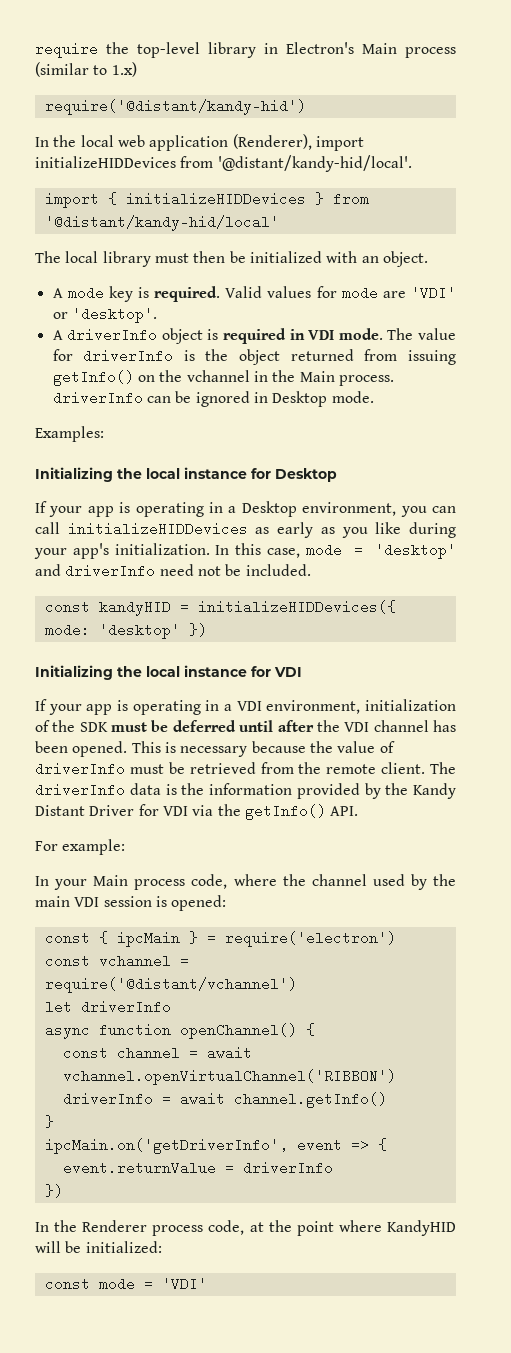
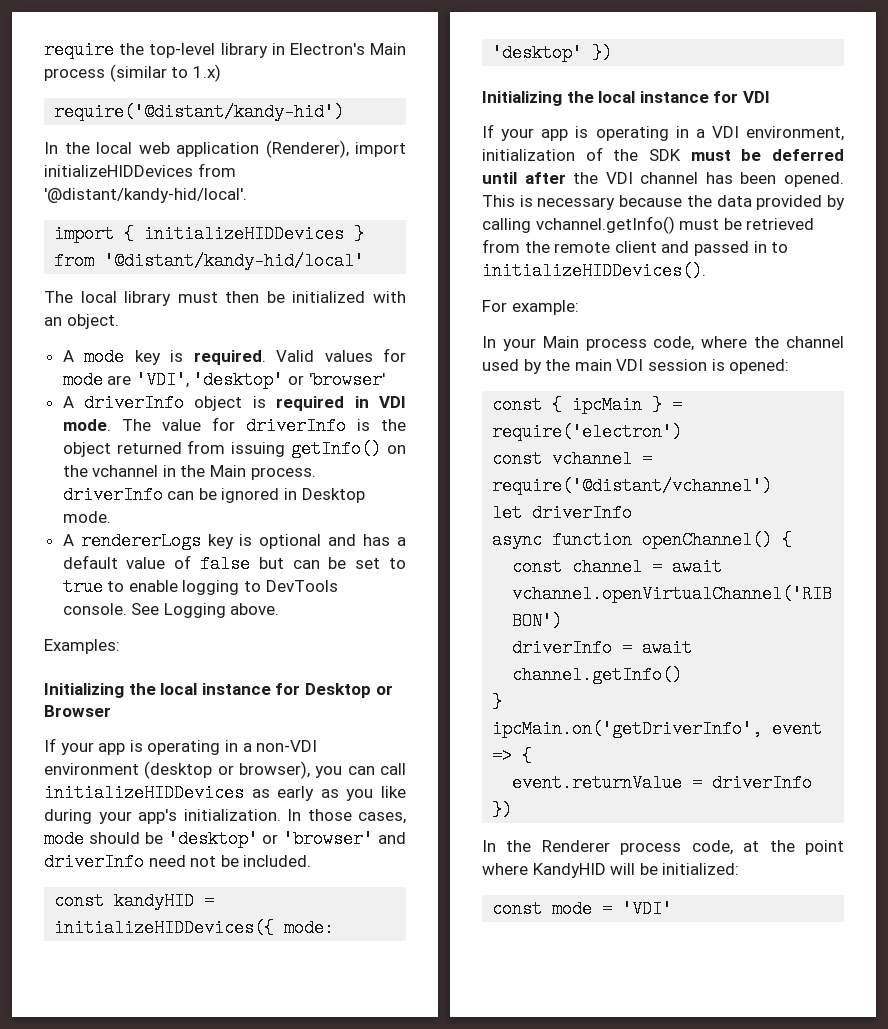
- Valid values for mode are 'VDI' or 'desktop'.
+ Valid values for mode are 'VDI', 'desktop' or 'browser'
+ A rendererLogs key is optional and has a default value of false but can be set to true to enable logging to DevTools console. See Logging above.
- Initializing the local instance for Desktop
- If your app is operating in a Desktop environment, you can call initializeHIDDevices as early as you like during your app's initialization.
+ Initializing the local instance for Desktop or Browser
+ If your app is operating in a non-VDI environment (desktop or browser), you can call initializeHIDDevices as early as you like during your app's initialization.
- In this case, mode = 'desktop' and driverInfo need not be included.
+ In those cases, mode should be 'desktop' or 'browser' and driverInfo need not be included.
- This is necessary because the value of driverInfo must be retrieved from the remote client. The driverInfo data is the information provided by the Kandy Distant Driver for VDI via the getInfo() API.
+ This is necessary because the data provided by calling vchannel.getInfo() must be retrieved from the remote client and passed in to initializeHIDDevices().

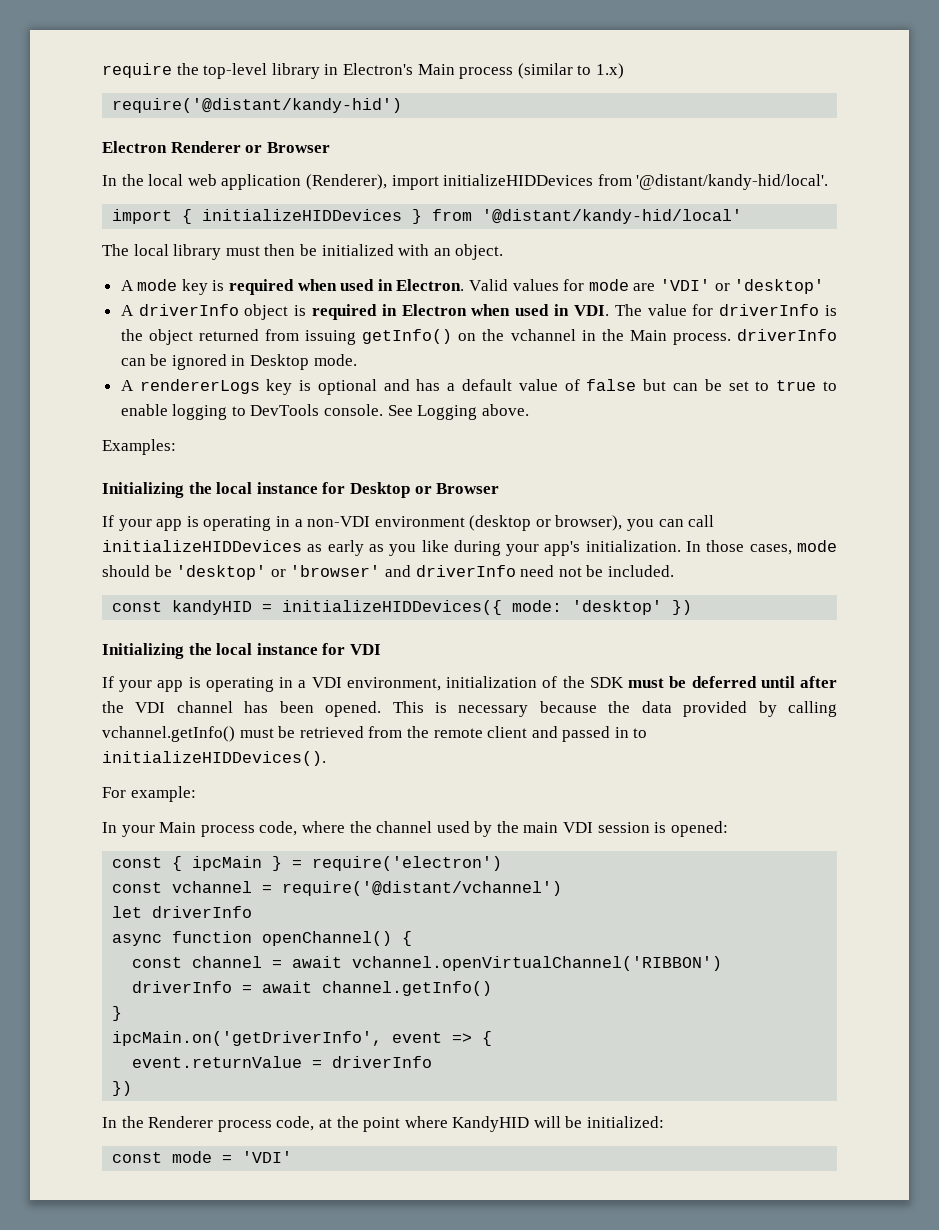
+ Electron Renderer or Browser
- A mode key is required.
+ A mode key is required when used in Electron.
- Valid values for mode are 'VDI', 'desktop' or 'browser'
+ Valid values for mode are 'VDI' or 'desktop'
- A driverInfo object is required in VDI mode. The value for driverInfo is the object returned from issuing getInfo() on the vchannel in the Main process. driverInfo can be ignored in Desktop mode.
+ A driverInfo object is required in Electron when used in VDI. The value for driverInfo is the object returned from issuing getInfo() on the vchannel in the Main process. driverInfo can be ignored in Desktop mode.

